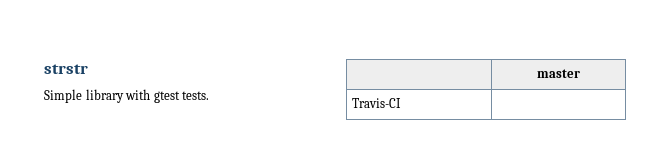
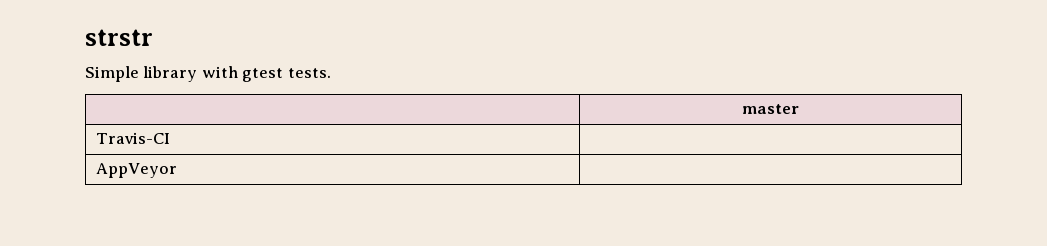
+ AppVeyor |

